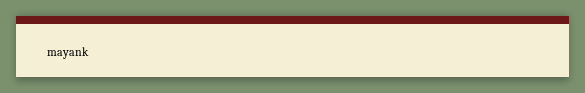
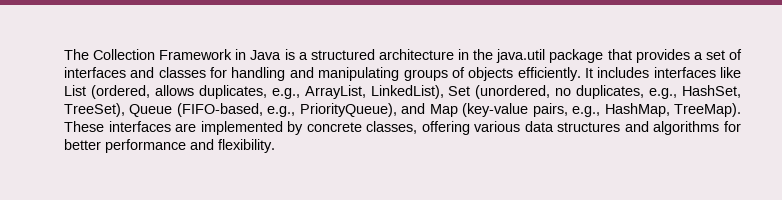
- mayank
+ The Collection Framework in Java is a structured architecture in the java.util package that provides a set of interfaces and classes for handling and manipulating groups of objects efficiently. It includes interfaces like List (ordered, allows duplicates, e.g., ArrayList, LinkedList), Set (unordered, no duplicates, e.g., HashSet, TreeSet), Queue (FIFO-based, e.g., PriorityQueue), and Map (key-value pairs, e.g., HashMap, TreeMap). These interfaces are implemented by concrete classes, offering various data structures and algorithms for better performance and flexibility.

